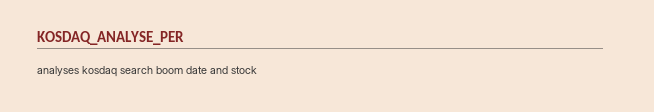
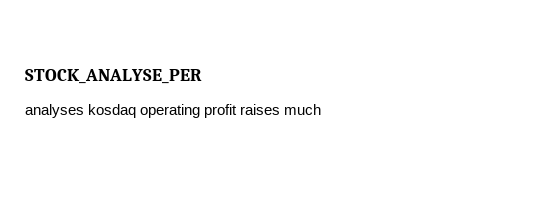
- KOSDAQ_ANALYSE_PER
+ STOCK_ANALYSE_PER
- analyses kosdaq search boom date and stock
+ analyses kosdaq operating profit raises much

